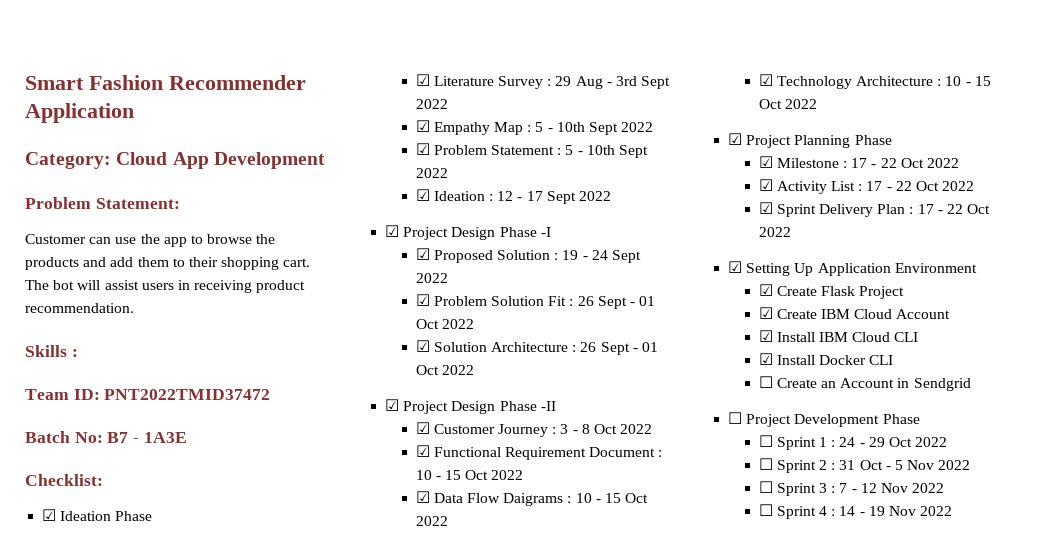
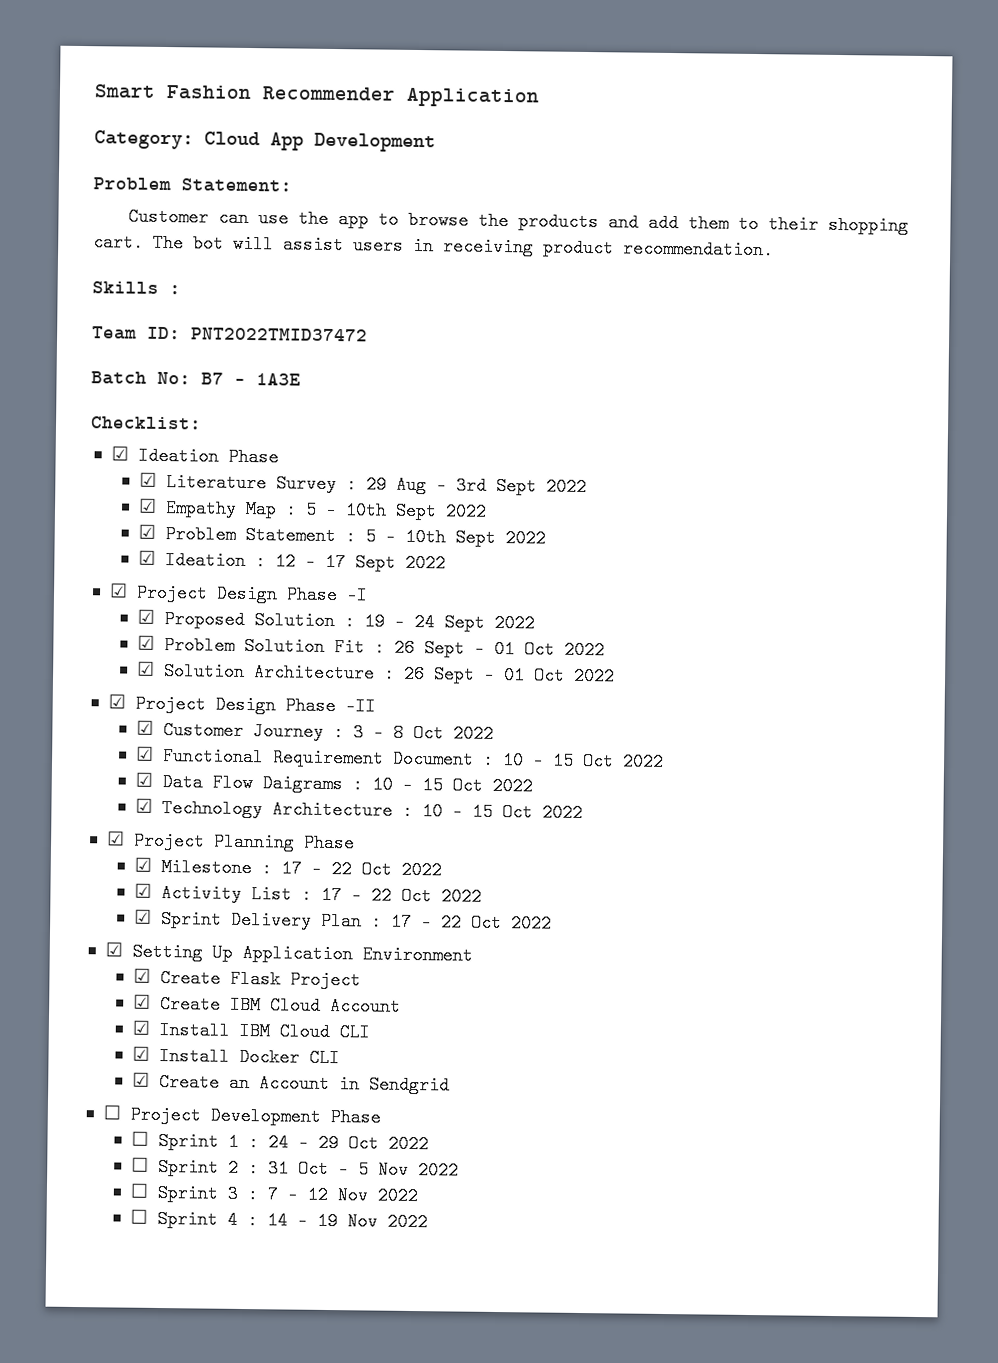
- ☐ Create an Account in Sendgrid
+ ☑ Create an Account in Sendgrid

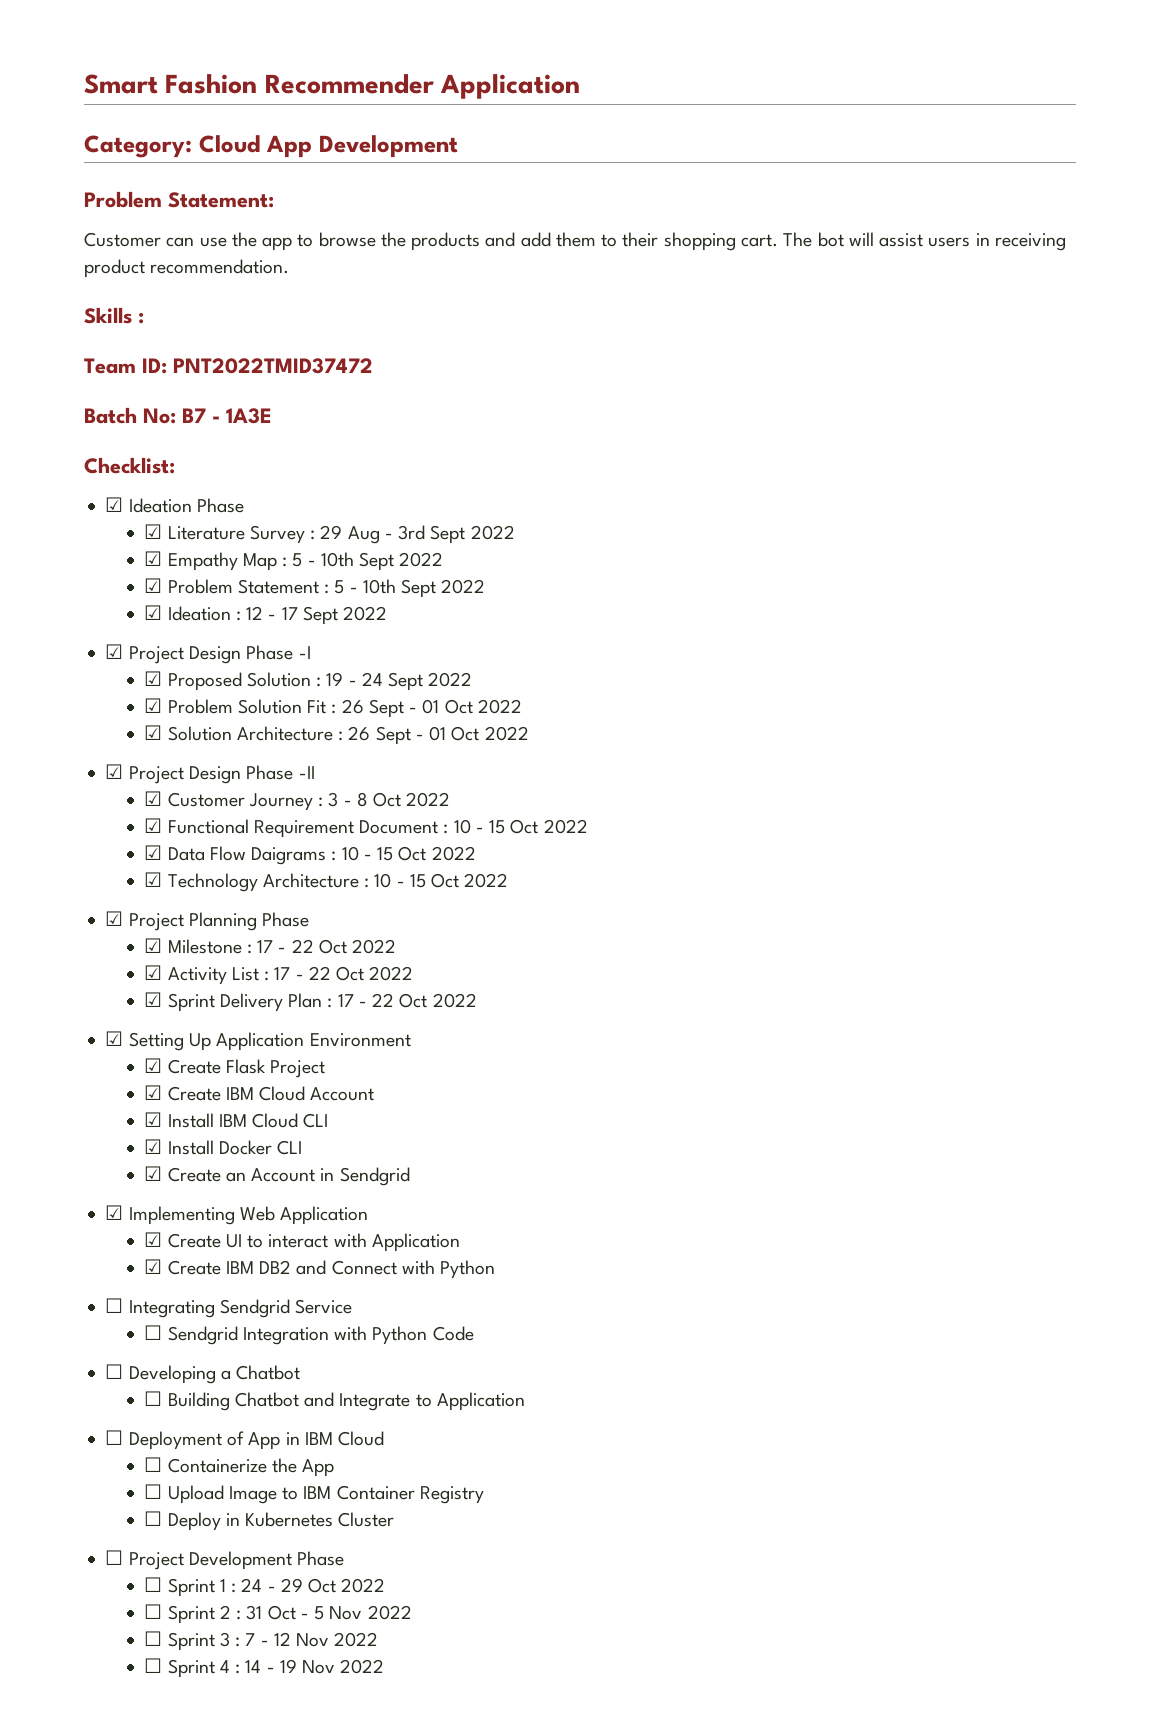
+ ☑ Implementing Web Application
+ ☑ Create UI to interact with Application
+ ☑ Create IBM DB2 and Connect with Python
+ ☐ Integrating Sendgrid Service
+ ☐ Sendgrid Integration with Python Code
+ ☐ Developing a Chatbot
+ ☐ Building Chatbot and Integrate to Application
+ ☐ Deployment of App in IBM Cloud
+ ☐ Containerize the App
+ ☐ Upload Image to IBM Container Registry
+ ☐ Deploy in Kubernetes Cluster

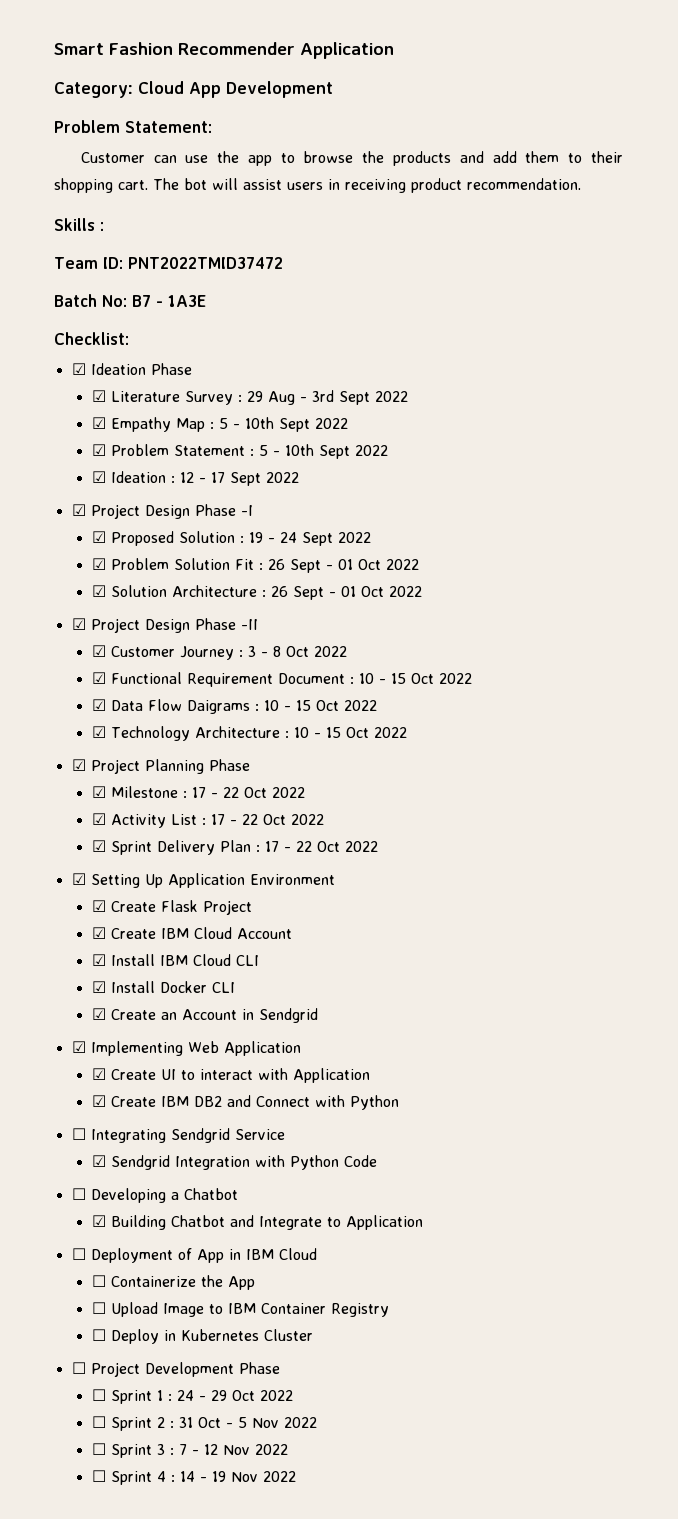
- ☐ Sendgrid Integration with Python Code
+ ☑ Sendgrid Integration with Python Code
- ☐ Building Chatbot and Integrate to Application
+ ☑ Building Chatbot and Integrate to Application

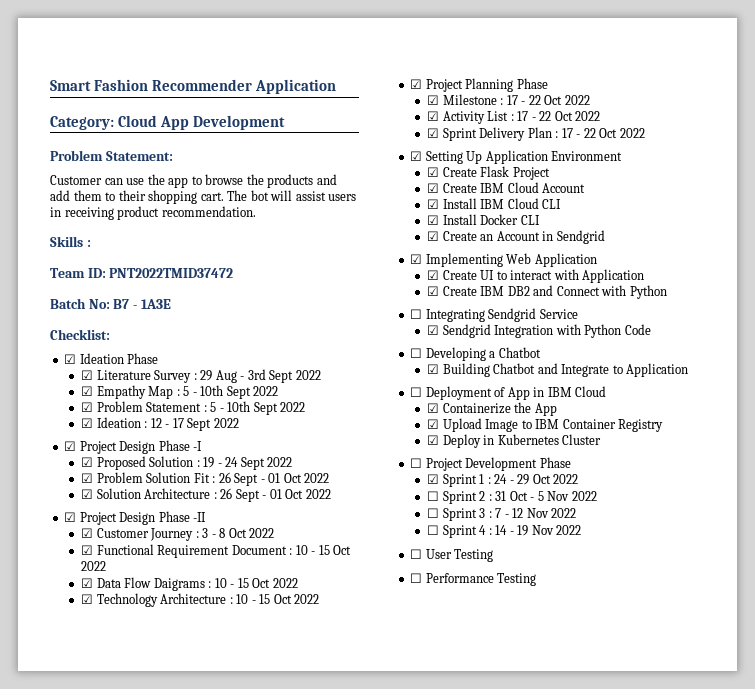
- ☐ Containerize the App
+ ☑ Containerize the App
- ☐ Upload Image to IBM Container Registry
+ ☑ Upload Image to IBM Container Registry
- ☐ Deploy in Kubernetes Cluster
+ ☑ Deploy in Kubernetes Cluster
- ☐ Sprint 1 : 24 - 29 Oct 2022
+ ☑ Sprint 1 : 24 - 29 Oct 2022
+ ☐ User Testing
+ ☐ Performance Testing

